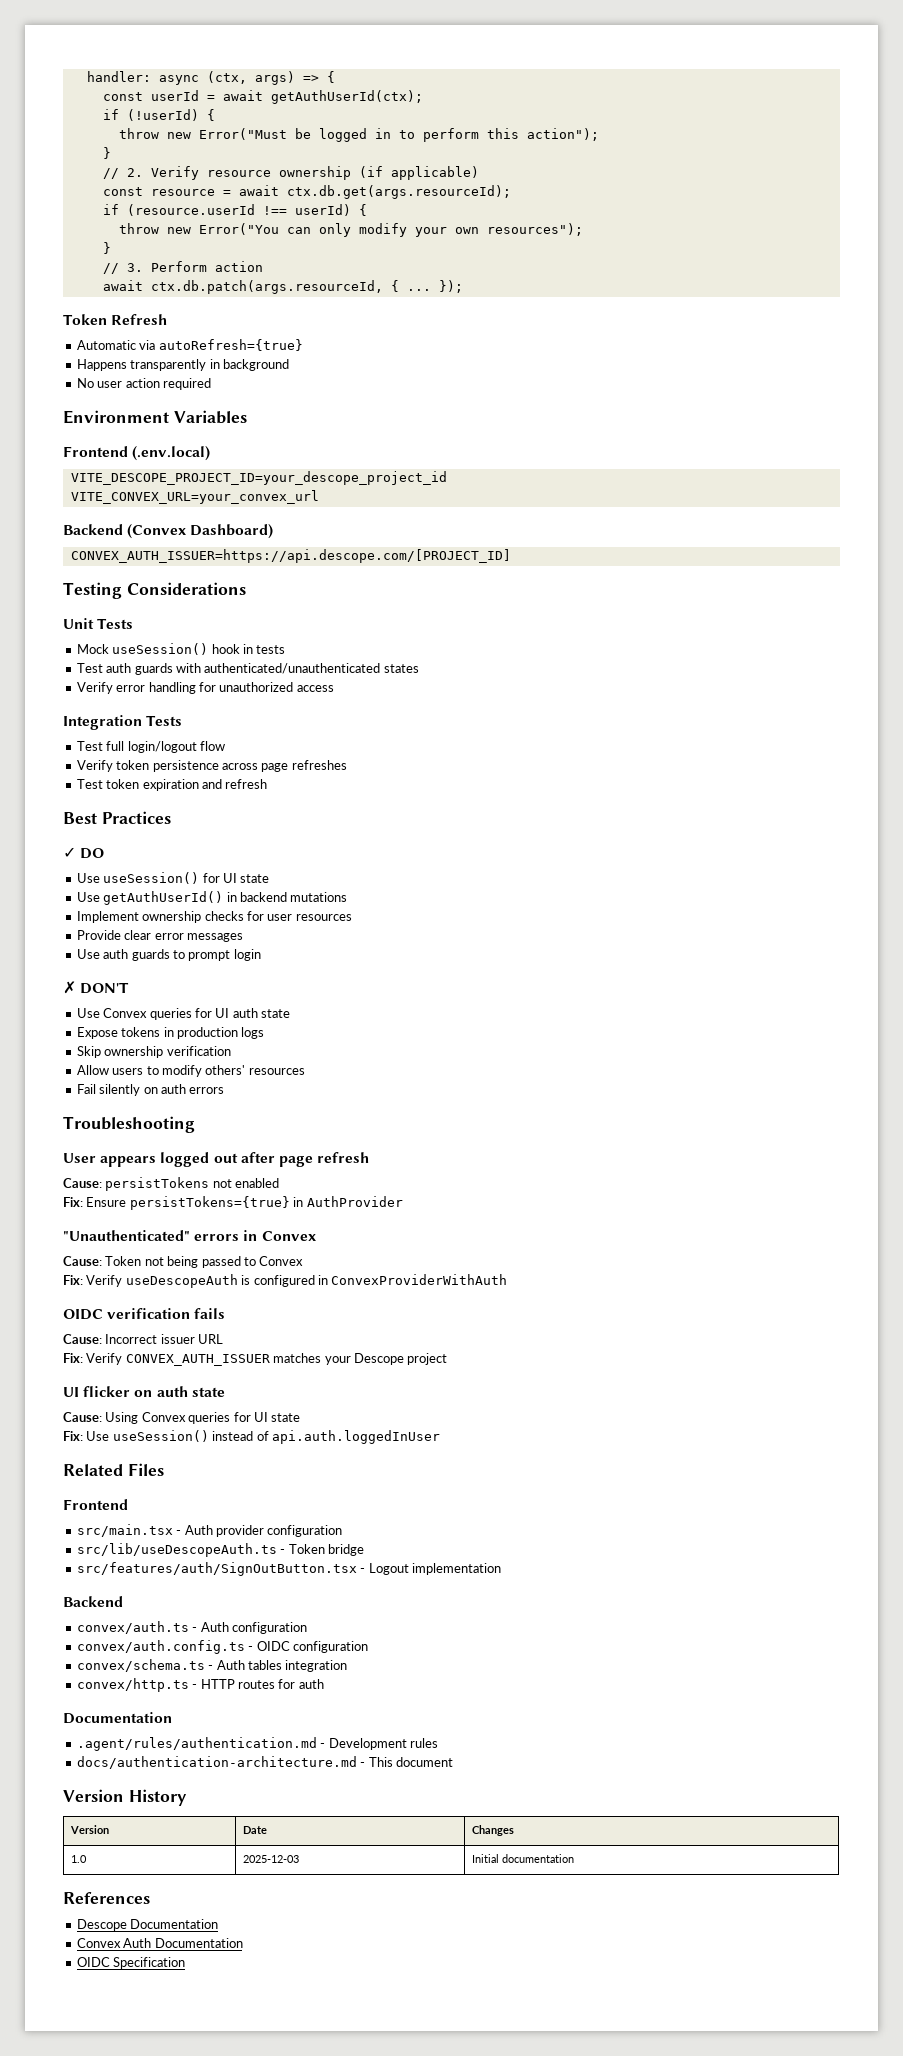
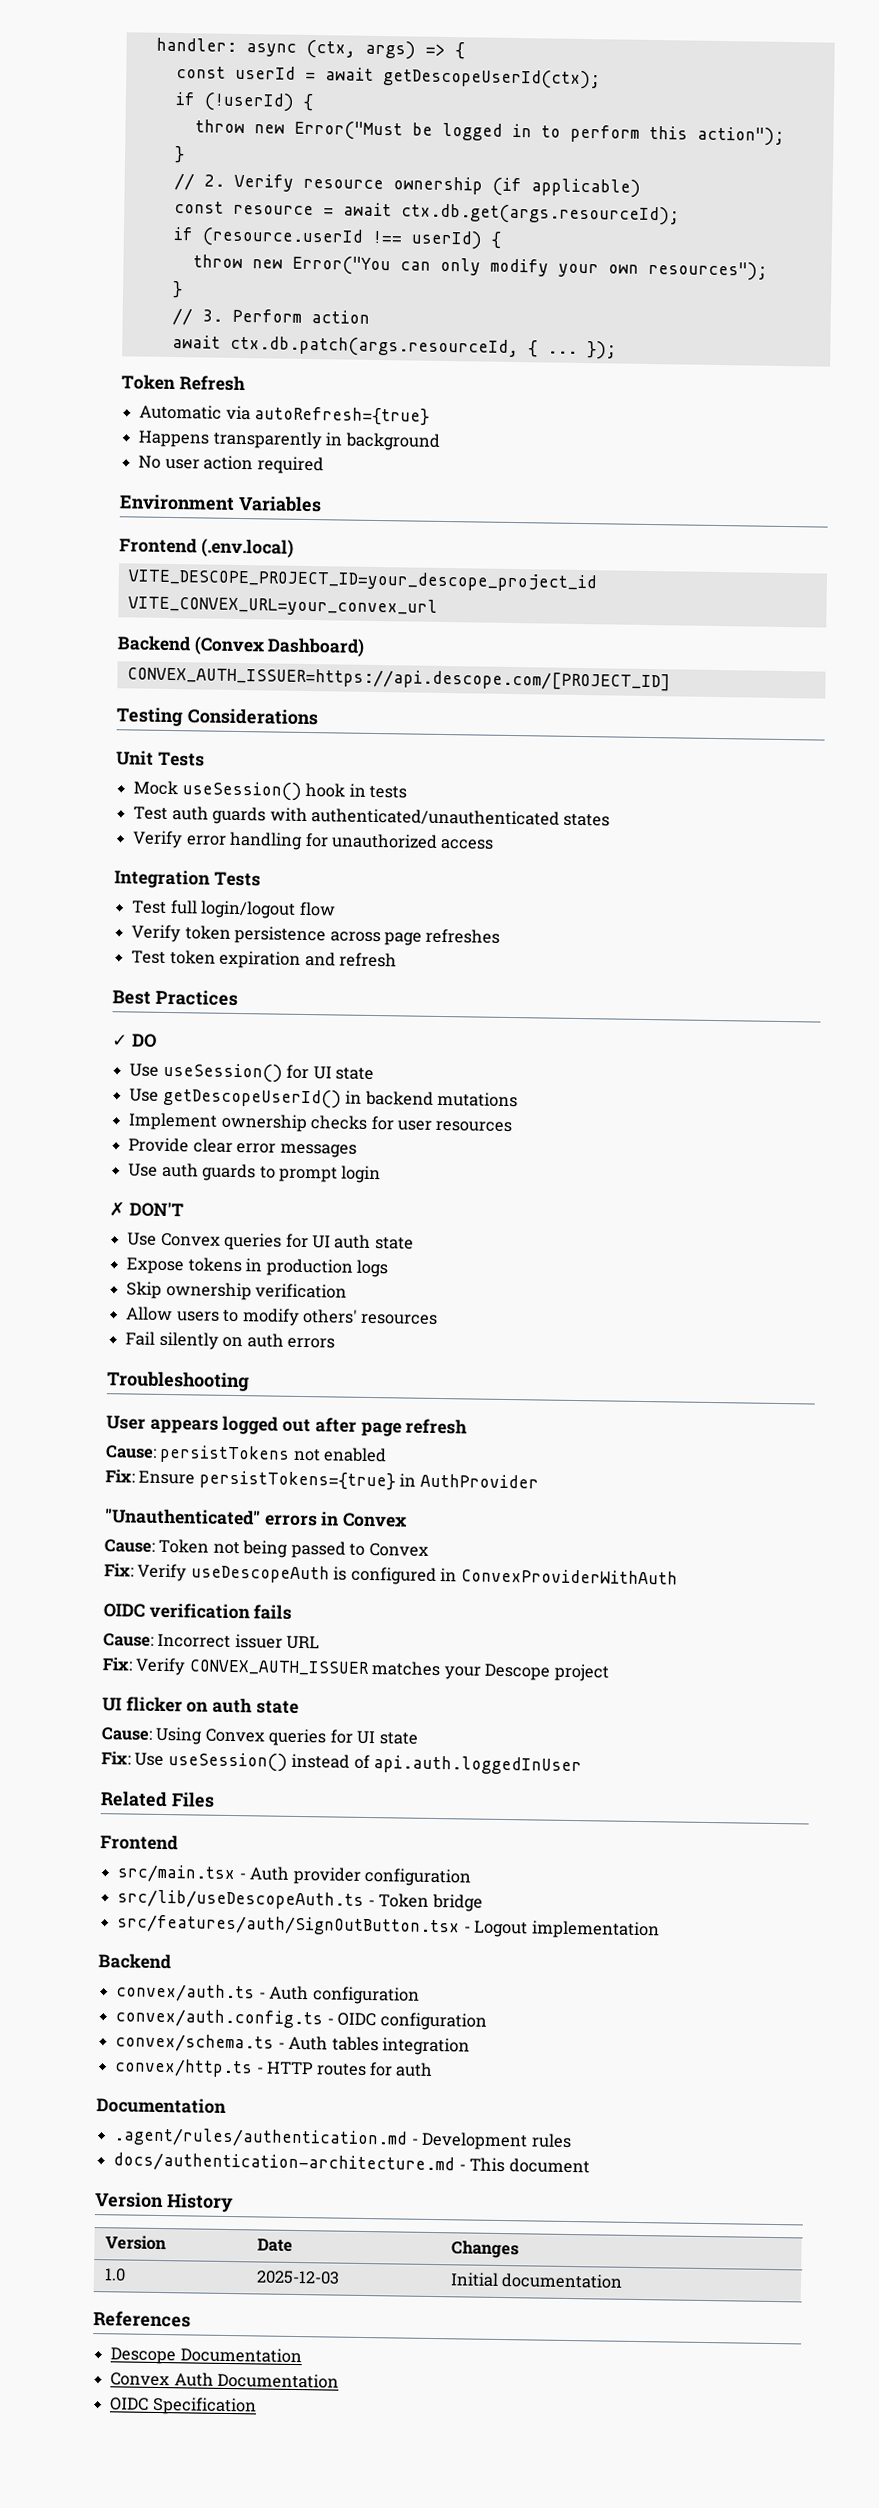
- const userId = await getAuthUserId(ctx);
+ const userId = await getDescopeUserId(ctx);
- Use getAuthUserId() in backend mutations
+ Use getDescopeUserId() in backend mutations

